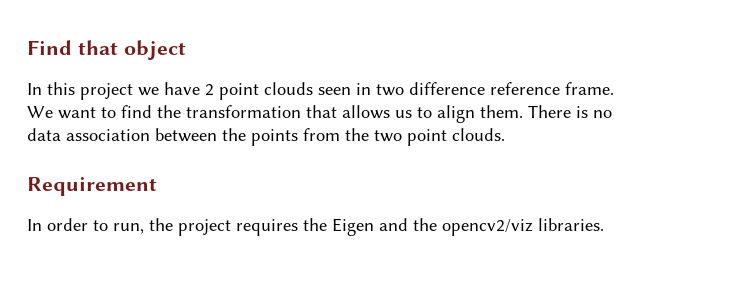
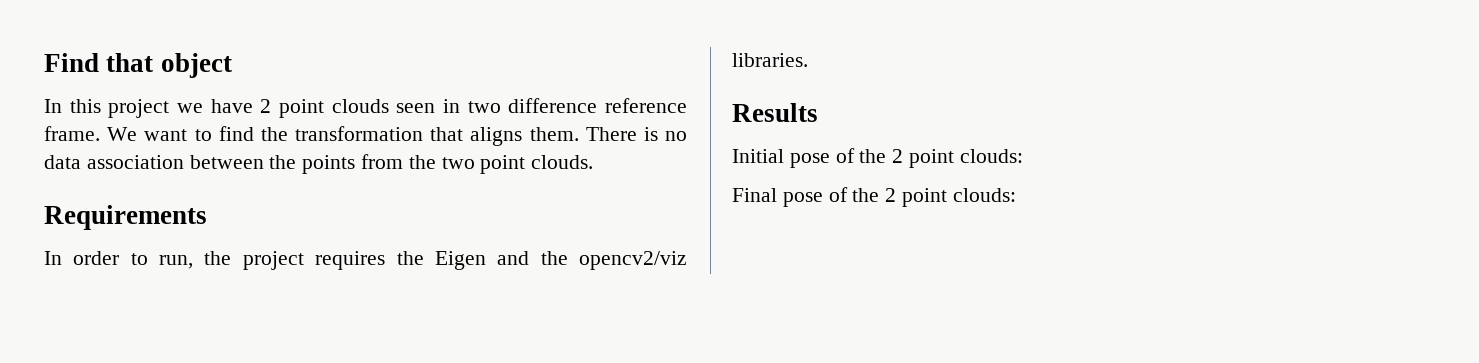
- We want to find the transformation that allows us to align them.
+ We want to find the transformation that aligns them.
- Requirement
+ Requirements
+ Results
+ Initial pose of the 2 point clouds:
+ Final pose of the 2 point clouds:

